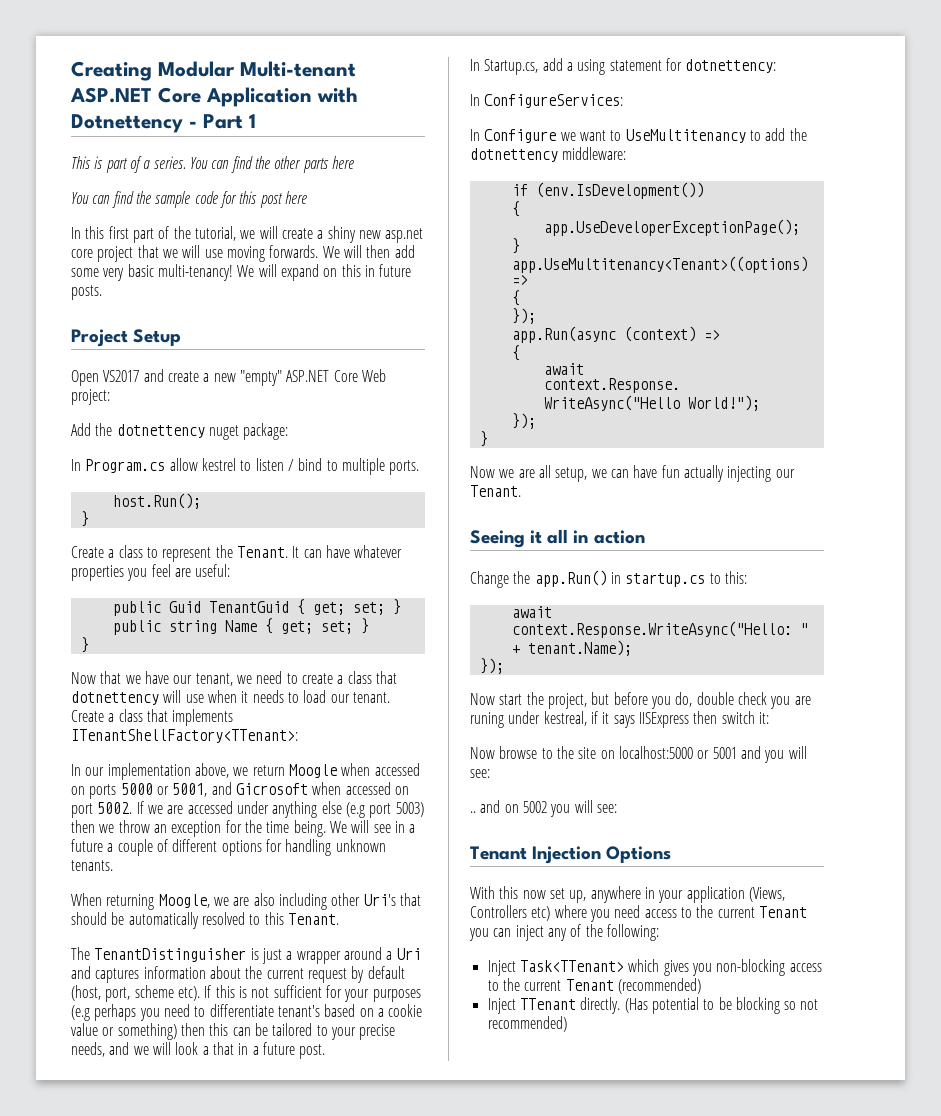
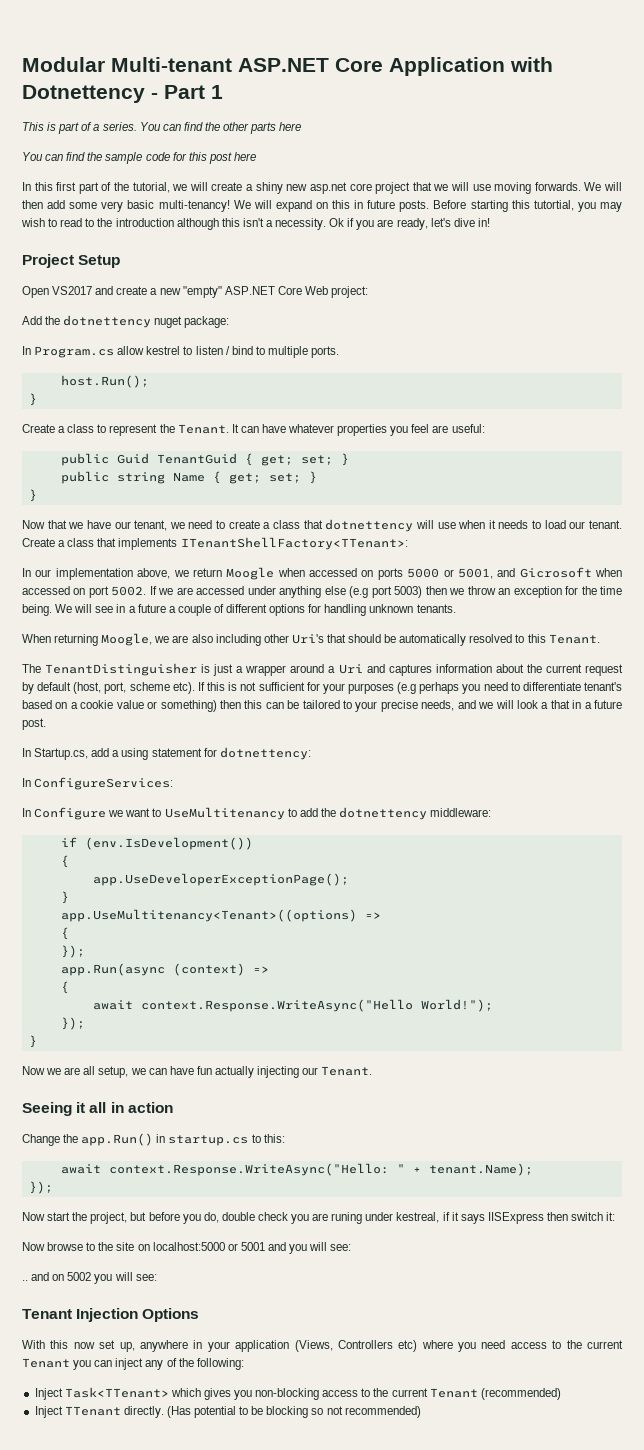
- Creating Modular Multi-tenant ASP.NET Core Application with Dotnettency - Part 1
+ Modular Multi-tenant ASP.NET Core Application with Dotnettency - Part 1
+ Before starting this tutortial, you may wish to read to the introduction although this isn't a necessity. Ok if you are ready, let's dive in!

